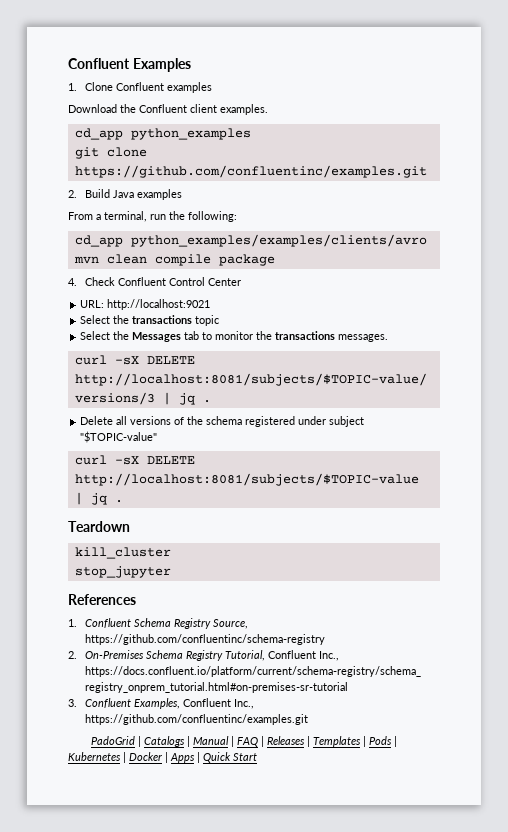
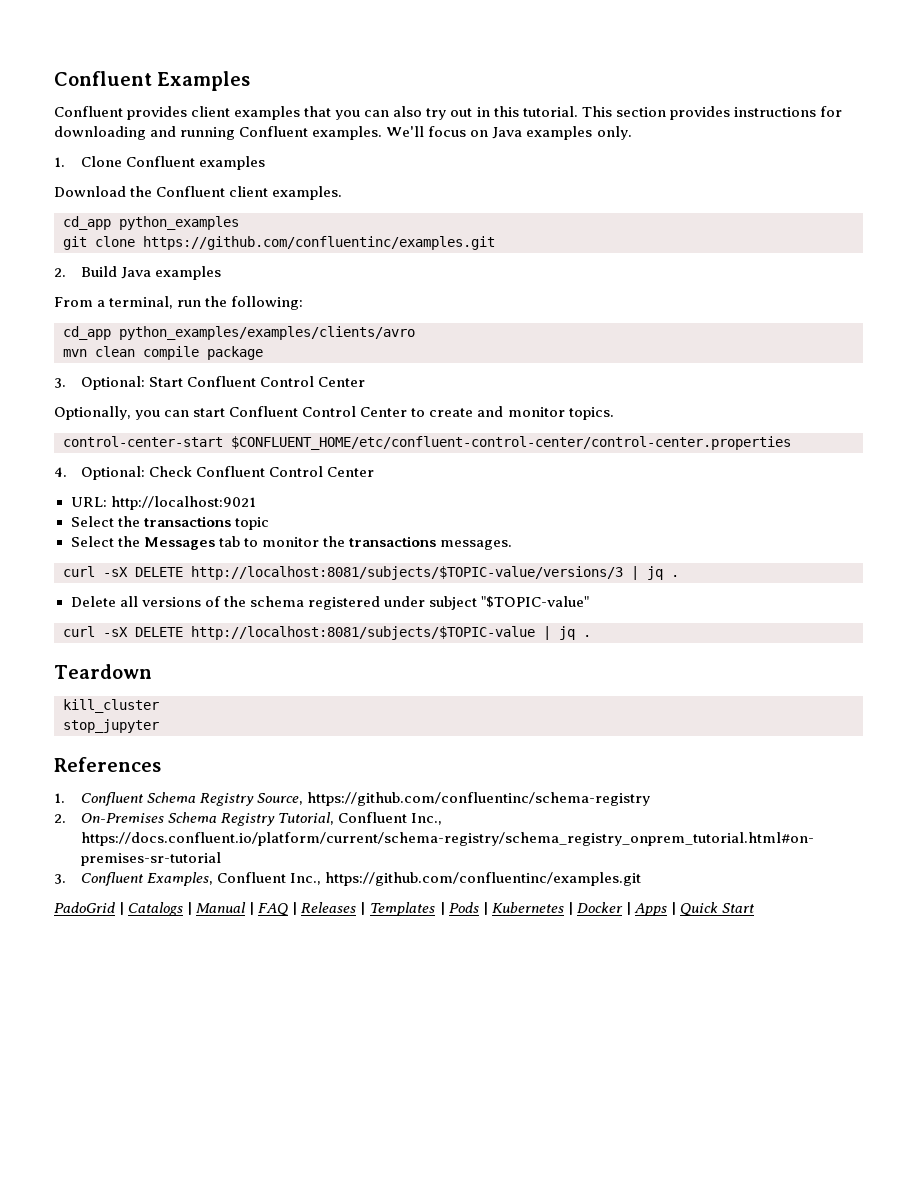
+ Confluent provides client examples that you can also try out in this tutorial. This section provides instructions for downloading and running Confluent examples. We'll focus on Java examples only.
- 4. Check Confluent Control Center
+ 3. Optional: Start Confluent Control Center
+ Optionally, you can start Confluent Control Center to create and monitor topics.
+ control-center-start $CONFLUENT_HOME/etc/confluent-control-center/control-center.properties
+ 4. Optional: Check Confluent Control Center

